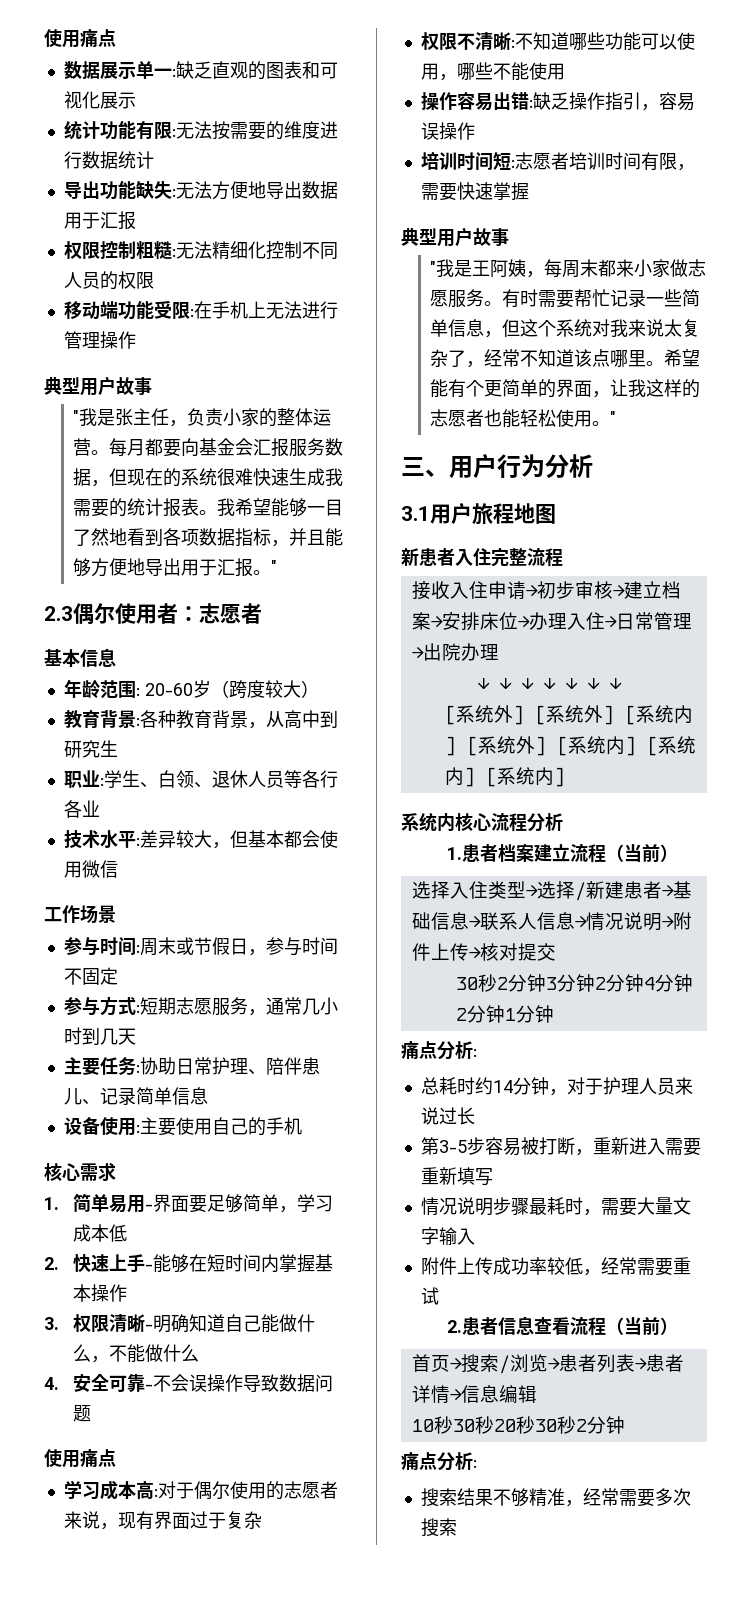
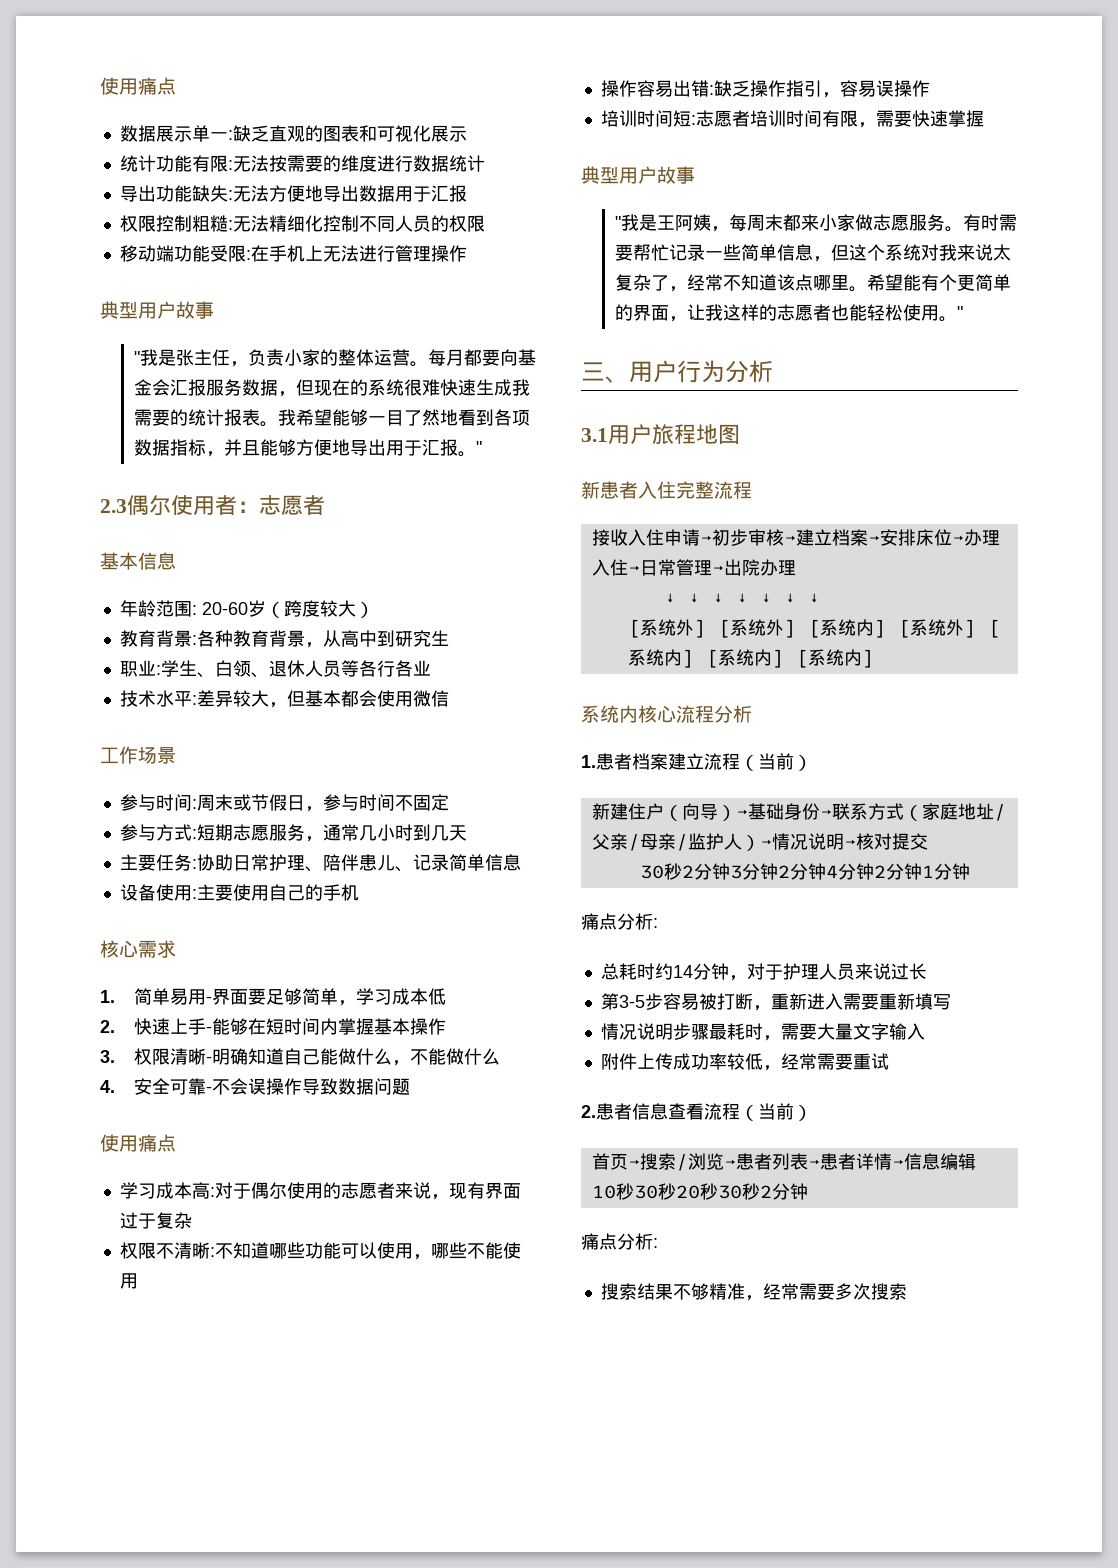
- 选择入住类型→选择/新建患者→基础信息→联系人信息→情况说明→附件上传→核对提交
+ 新建住户（向导）→基础身份→联系方式（家庭地址/父亲/母亲/监护人）→情况说明→核对提交

